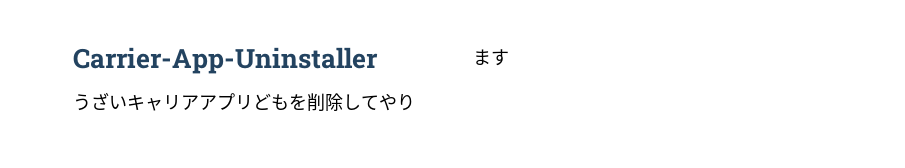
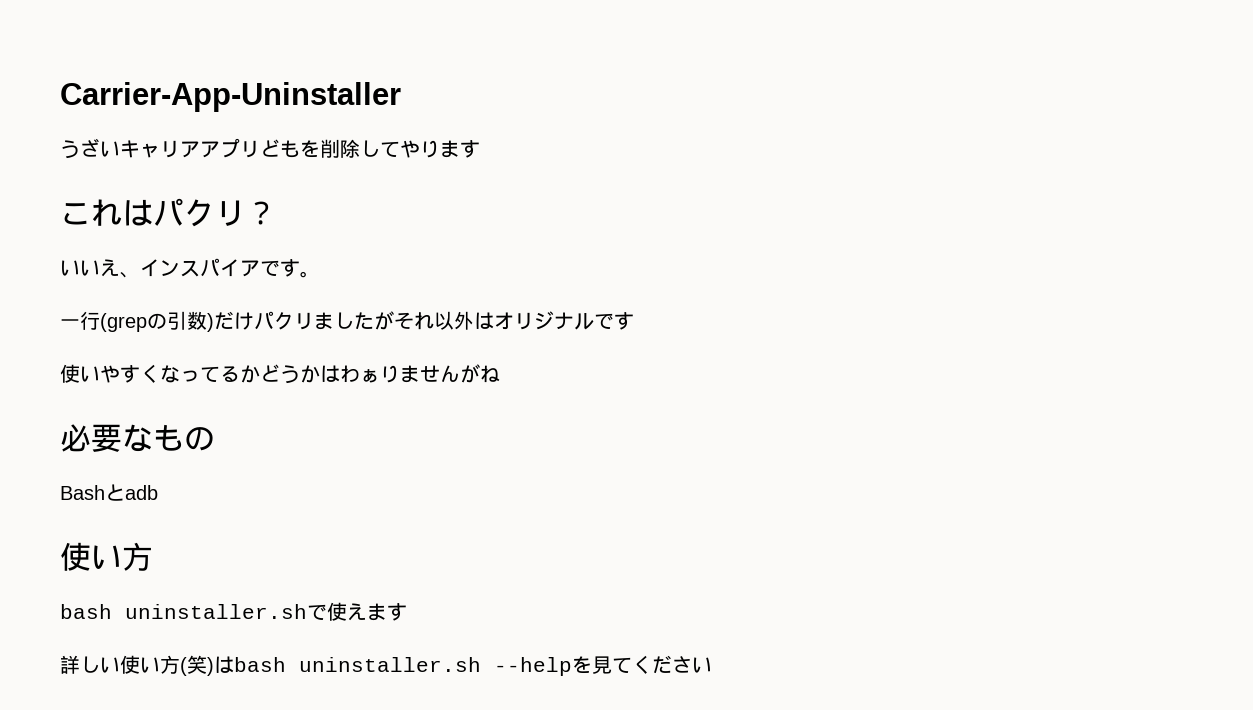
+ これはパクリ？
+ いいえ、インスパイアです。
+ 一行(grepの引数)だけパクリましたがそれ以外はオリジナルです
+ 使いやすくなってるかどうかはわぁりませんがね
+ 必要なもの
+ Bashとadb
+ 使い方
+ bash uninstaller.shで使えます
+ 詳しい使い方(笑)はbash uninstaller.sh --helpを見てください

